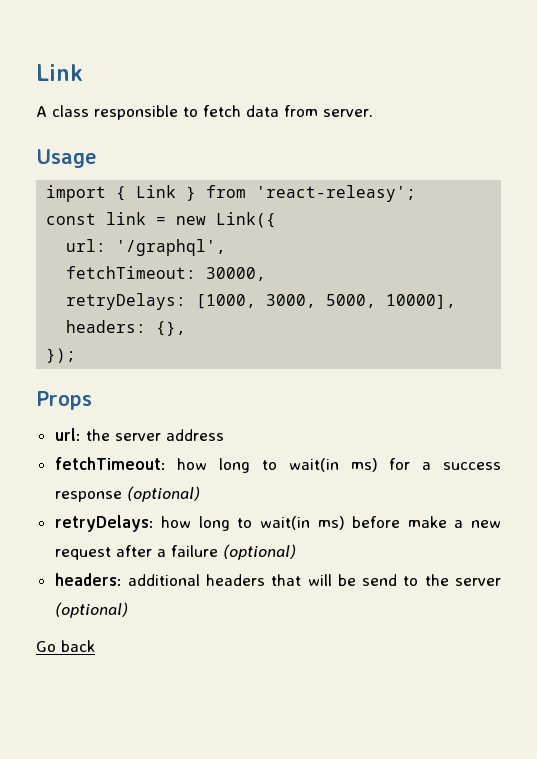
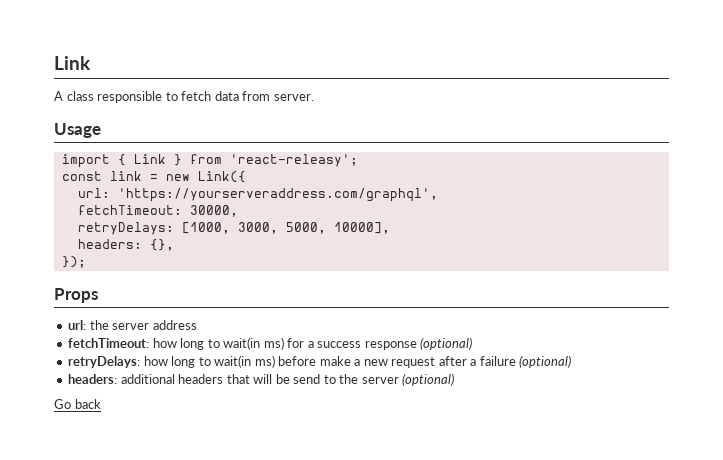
- url: '/graphql',
+ url: 'https://yourserveraddress.com/graphql',

